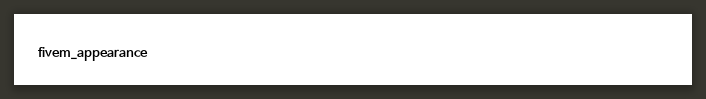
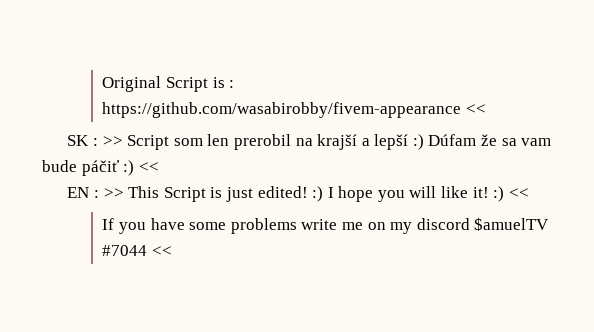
- fivem_appearance
+ Original Script is : https://github.com/wasabirobby/fivem-appearance <<
+ SK : >> Script som len prerobil na krajší a lepší :) Dúfam že sa vam bude páčiť :) <<
+ EN : >> This Script is just edited! :) I hope you will like it! :) <<
+ If you have some problems write me on my discord $amuelTV #7044 <<

